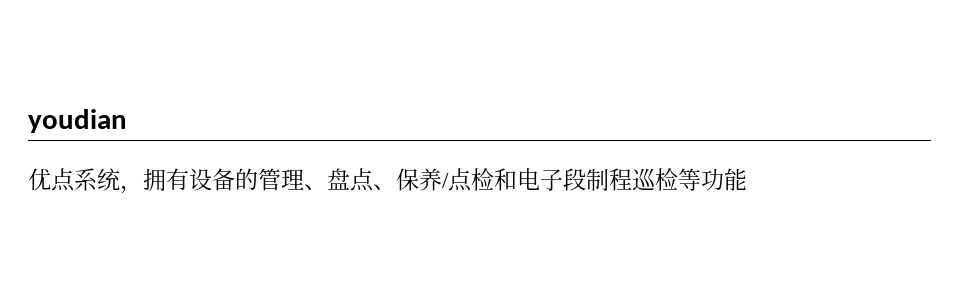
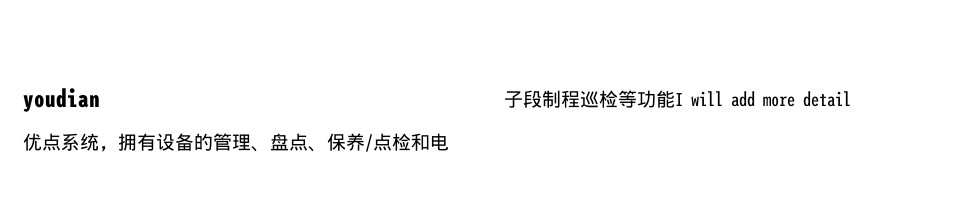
- 优点系统，拥有设备的管理、盘点、保养/点检和电子段制程巡检等功能
+ 优点系统，拥有设备的管理、盘点、保养/点检和电子段制程巡检等功能I will add more detail

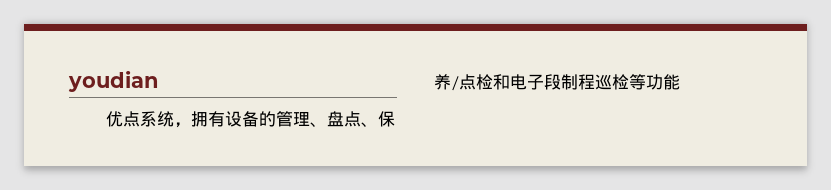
- 优点系统，拥有设备的管理、盘点、保养/点检和电子段制程巡检等功能I will add more detail
+ 优点系统，拥有设备的管理、盘点、保养/点检和电子段制程巡检等功能

